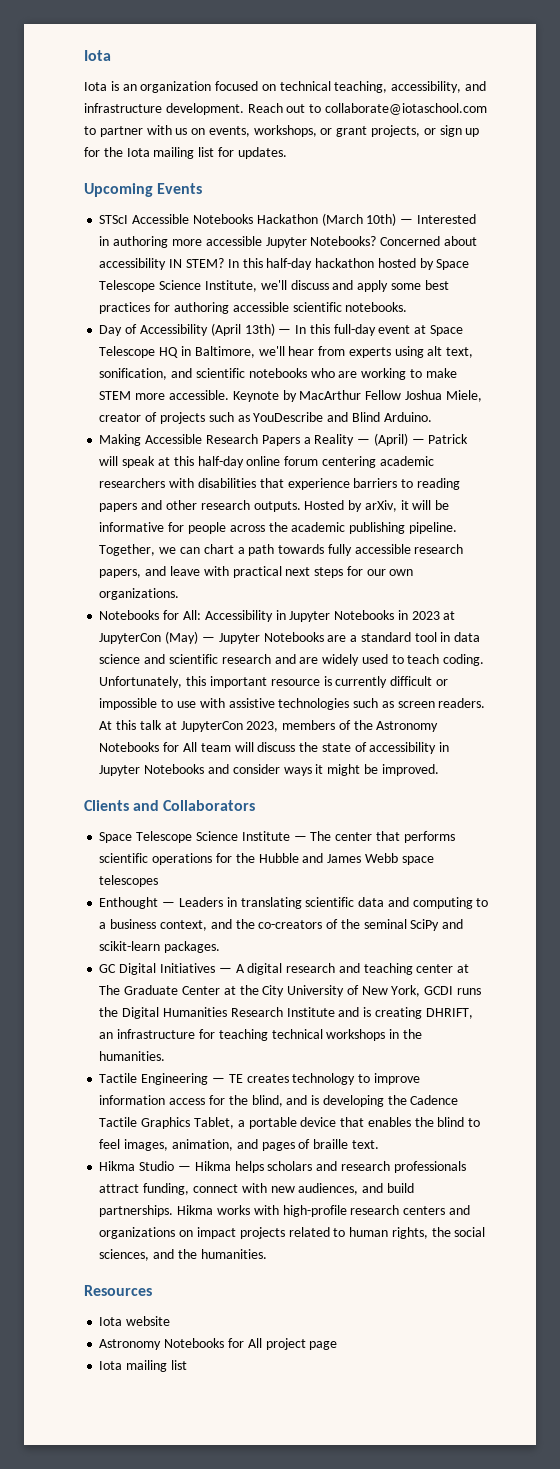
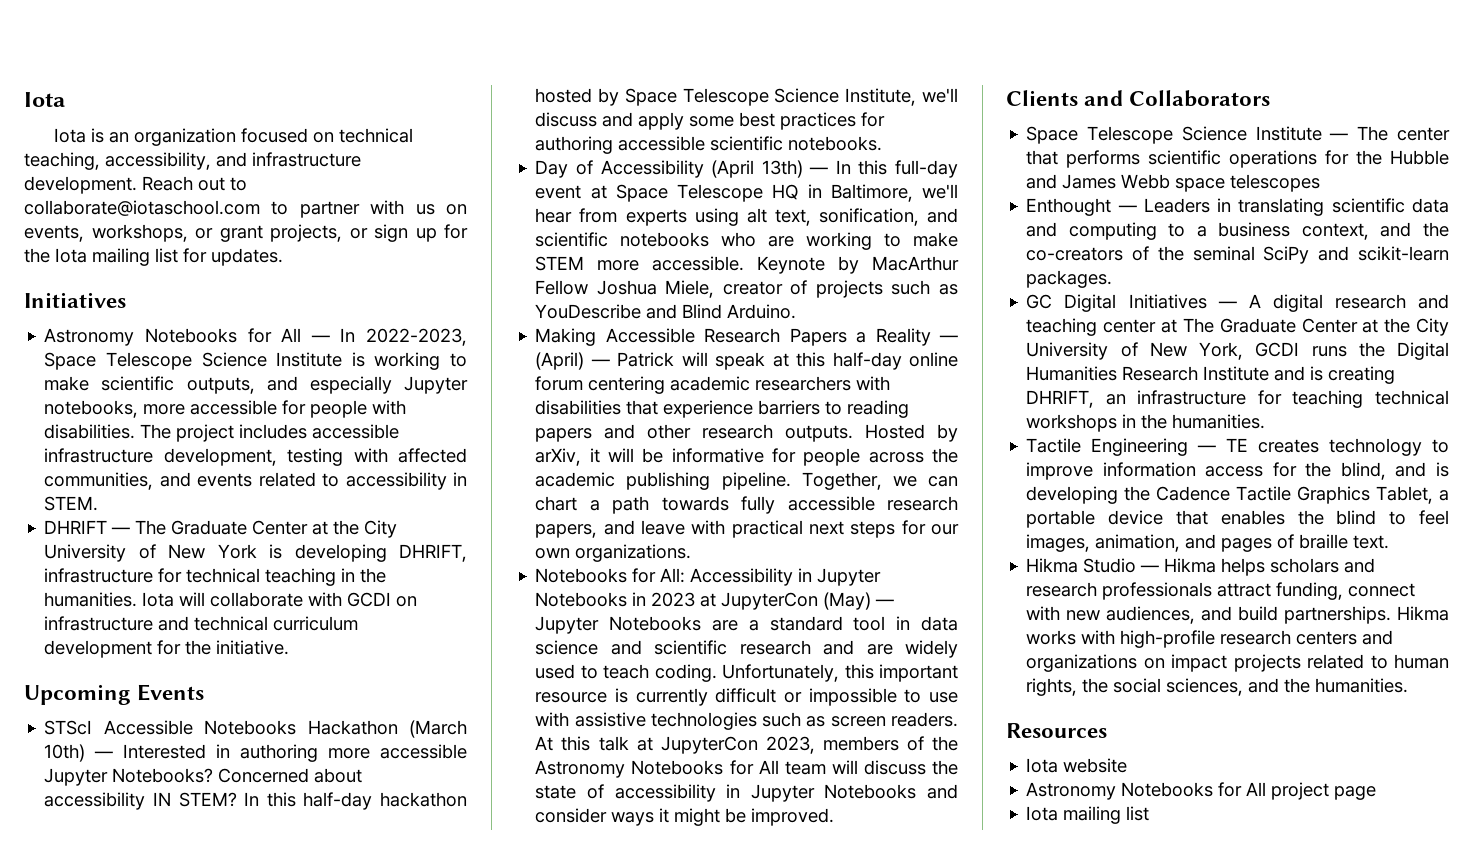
  Reach out to collaborate@iotaschool.com to partner with us on events, workshops, or grant projects, or sign up for the Iota mailing list for updates.
+ Initiatives
+ Astronomy Notebooks for All — In 2022-2023, Space Telescope Science Institute is working to make scientific outputs, and especially Jupyter notebooks, more accessible for people with disabilities. The project includes accessible infrastructure development, testing with affected communities, and events related to accessibility in STEM.
+ DHRIFT — The Graduate Center at the City University of New York is developing DHRIFT, infrastructure for technical teaching in the humanities. Iota will collaborate with GCDI on infrastructure and technical curriculum development for the initiative.

